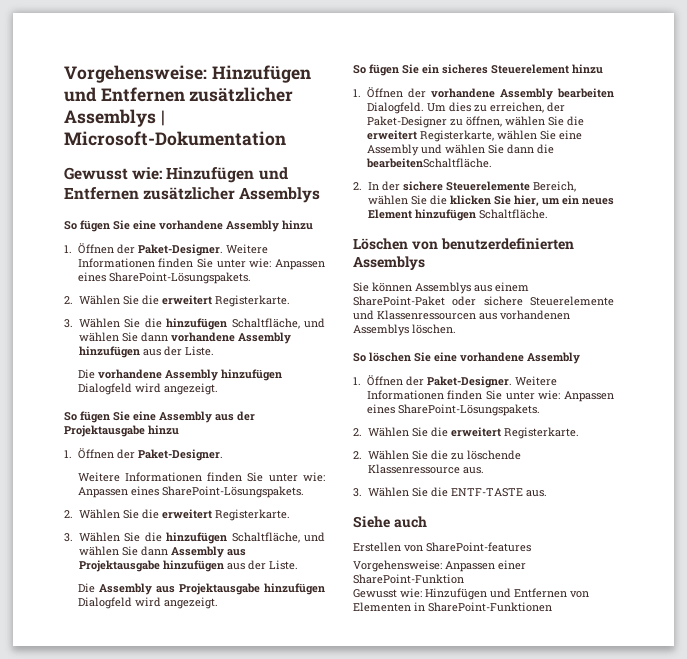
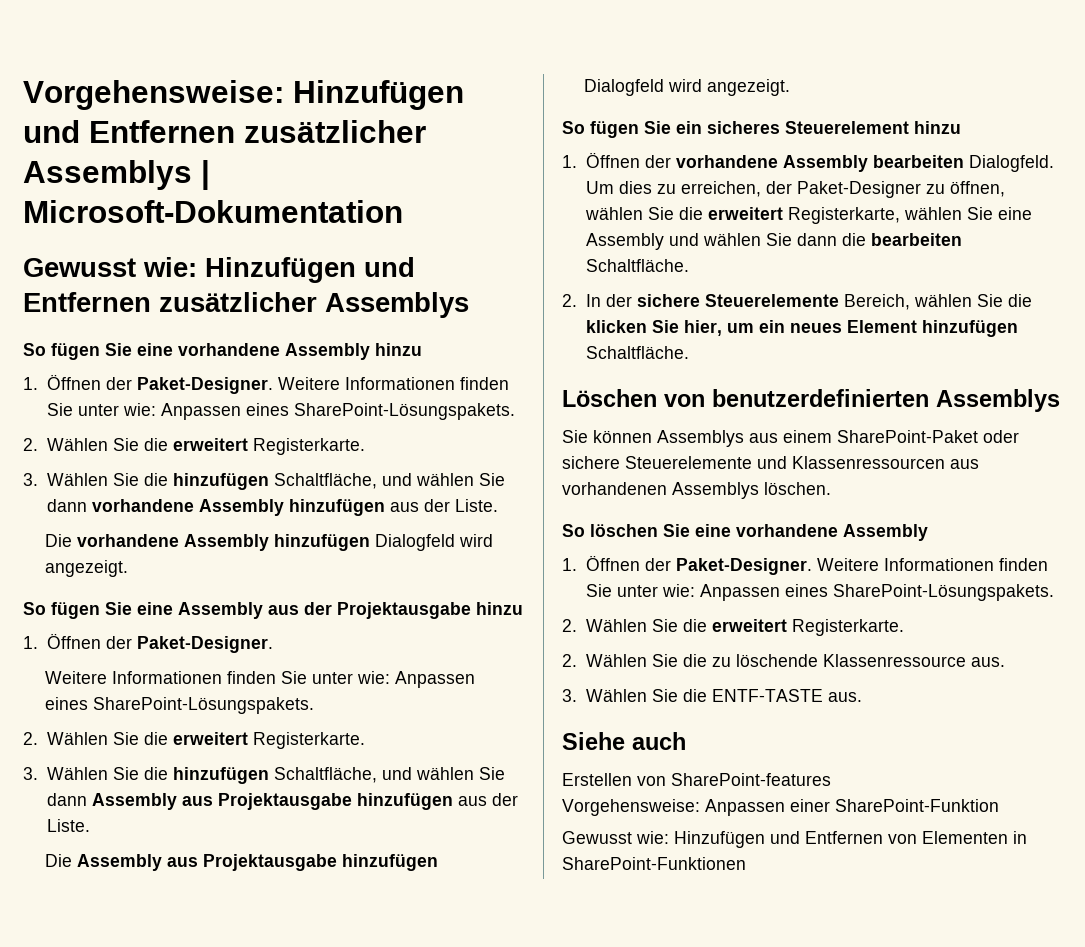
- Um dies zu erreichen, der Paket-Designer zu öffnen, wählen Sie die erweitert Registerkarte, wählen Sie eine Assembly und wählen Sie dann die bearbeitenSchaltfläche.
+ Um dies zu erreichen, der Paket-Designer zu öffnen, wählen Sie die erweitert Registerkarte, wählen Sie eine Assembly und wählen Sie dann die bearbeiten Schaltfläche.

